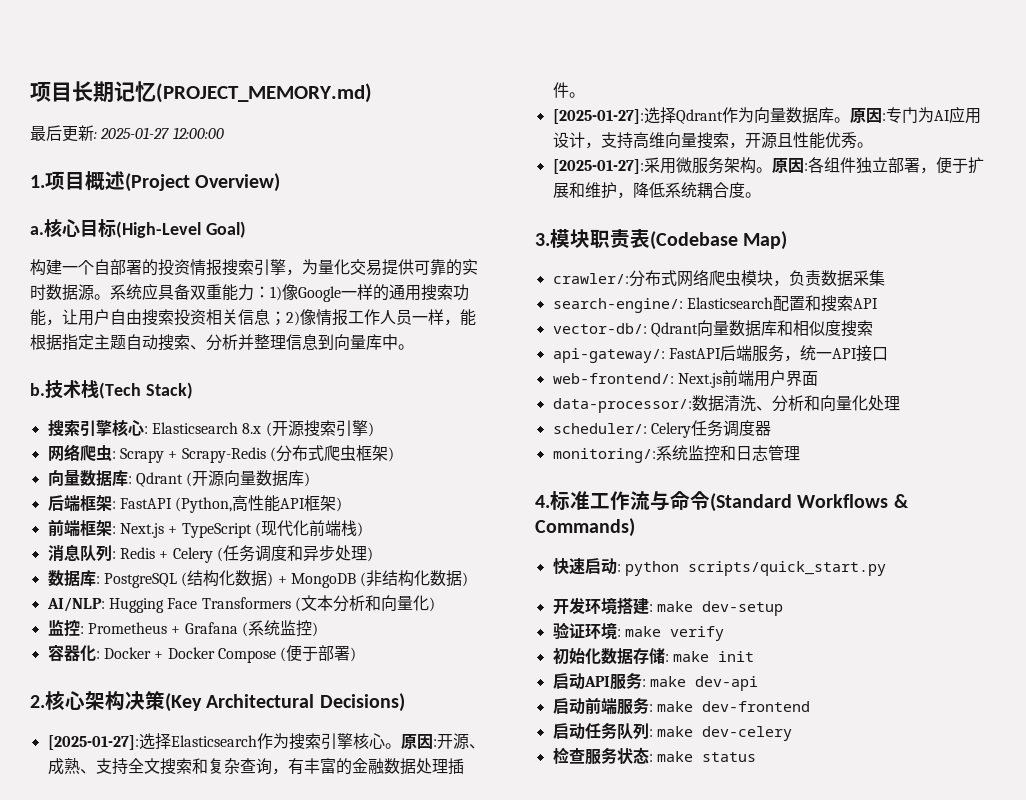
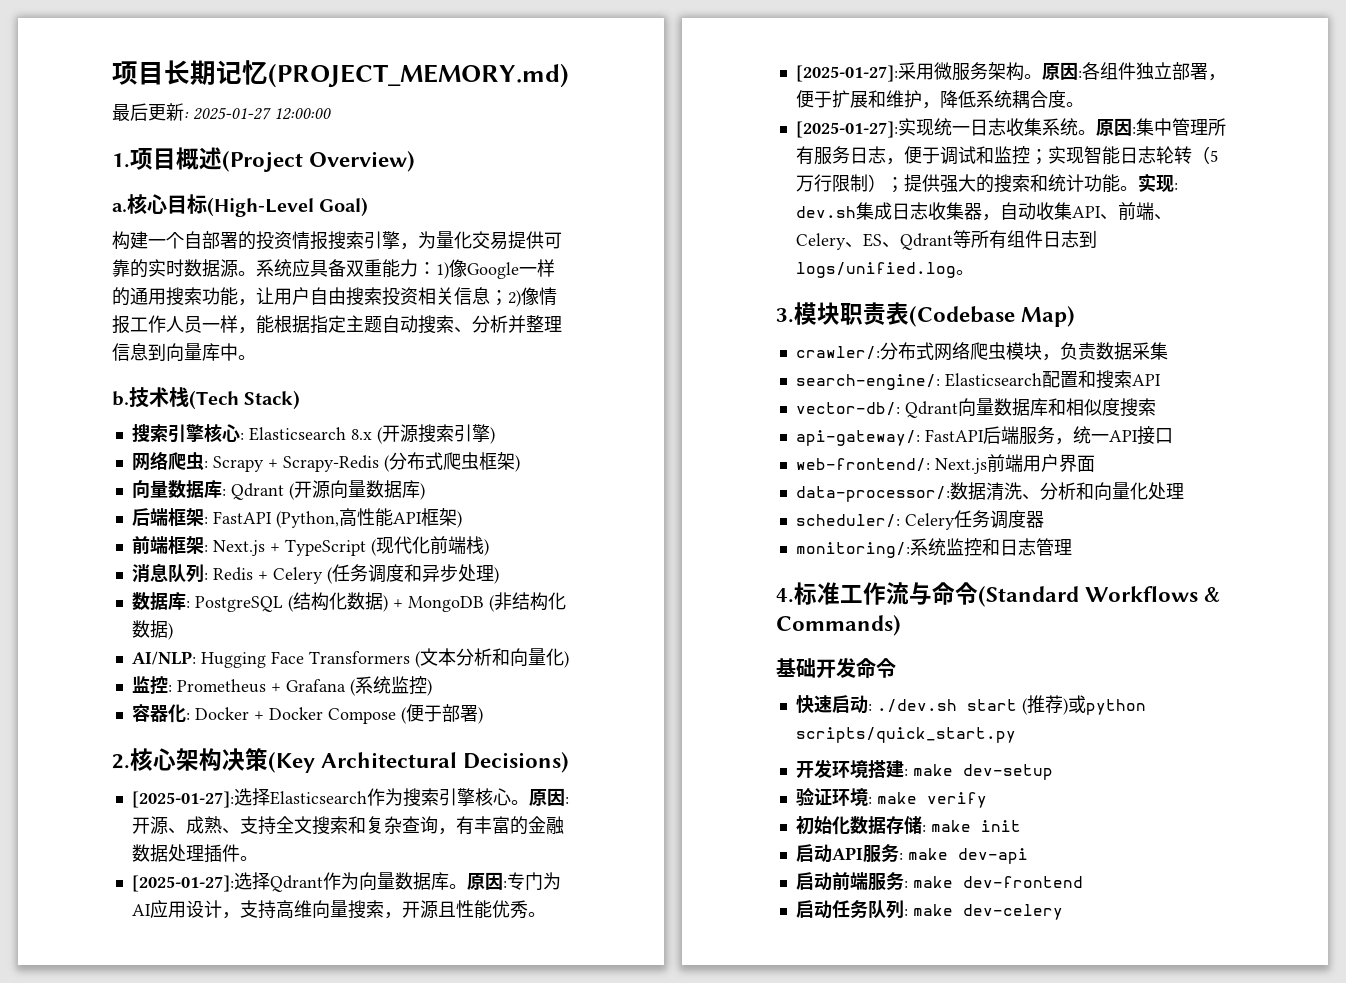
+ [2025-01-27]:实现统一日志收集系统。原因:集中管理所有服务日志，便于调试和监控；实现智能日志轮转（5万行限制）；提供强大的搜索和统计功能。实现: dev.sh集成日志收集器，自动收集API、前端、Celery、ES、Qdrant等所有组件日志到logs/unified.log。
+ 基础开发命令
- 快速启动: python scripts/quick_start.py
+ 快速启动: ./dev.sh start (推荐)或python scripts/quick_start.py
- 检查服务状态: make status

